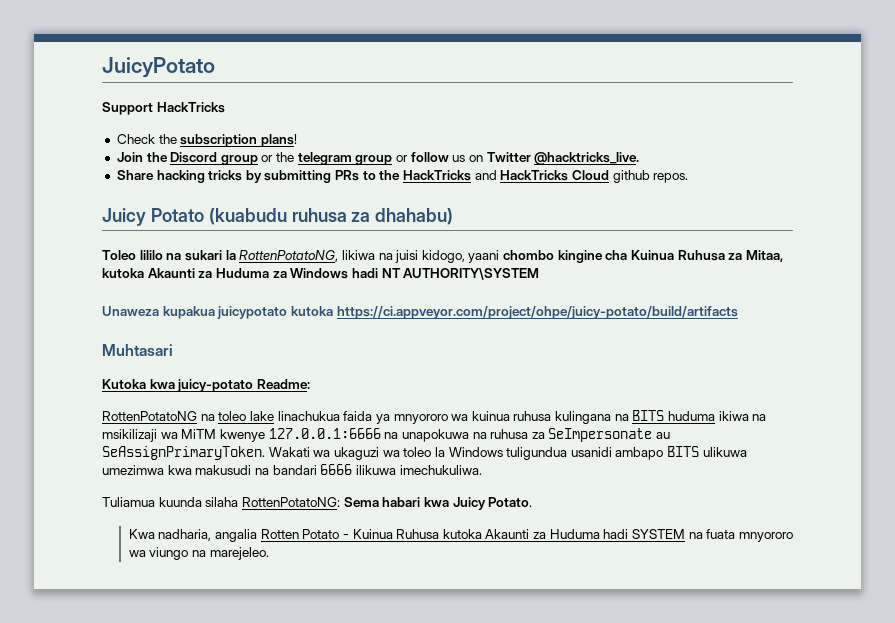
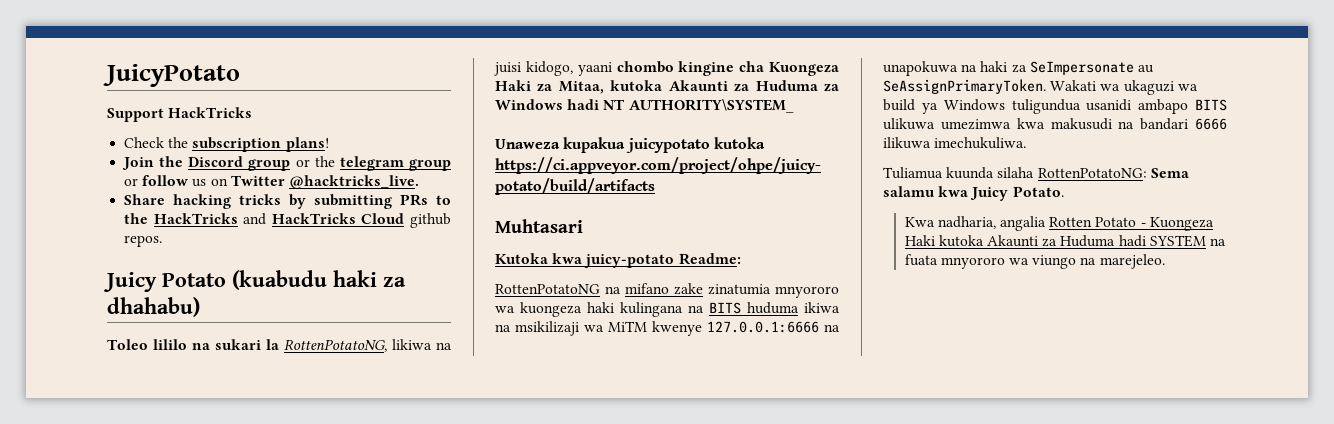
- Juicy Potato (kuabudu ruhusa za dhahabu)
+ Juicy Potato (kuabudu haki za dhahabu)
- Toleo lililo na sukari la RottenPotatoNG, likiwa na juisi kidogo, yaani chombo kingine cha Kuinua Ruhusa za Mitaa, kutoka Akaunti za Huduma za Windows hadi NT AUTHORITY\SYSTEM
+ Toleo lililo na sukari la RottenPotatoNG, likiwa na juisi kidogo, yaani chombo kingine cha Kuongeza Haki za Mitaa, kutoka Akaunti za Huduma za Windows hadi NT AUTHORITY\SYSTEM_
- RottenPotatoNG na toleo lake linachukua faida ya mnyororo wa kuinua ruhusa kulingana na BITS huduma ikiwa na msikilizaji wa MiTM kwenye 127.0.0.1:6666 na unapokuwa na ruhusa za SeImpersonate au SeAssignPrimaryToken.
+ RottenPotatoNG na mifano zake zinatumia mnyororo wa kuongeza haki kulingana na BITS huduma ikiwa na msikilizaji wa MiTM kwenye 127.0.0.1:6666 na unapokuwa na haki za SeImpersonate au SeAssignPrimaryToken.
- Wakati wa ukaguzi wa toleo la Windows tuligundua usanidi ambapo BITS ulikuwa umezimwa kwa makusudi na bandari 6666 ilikuwa imechukuliwa.
+ Wakati wa ukaguzi wa build ya Windows tuligundua usanidi ambapo BITS ulikuwa umezimwa kwa makusudi na bandari 6666 ilikuwa imechukuliwa.
- Tuliamua kuunda silaha RottenPotatoNG: Sema habari kwa Juicy Potato.
+ Tuliamua kuunda silaha RottenPotatoNG: Sema salamu kwa Juicy Potato.
- Kwa nadharia, angalia Rotten Potato - Kuinua Ruhusa kutoka Akaunti za Huduma hadi SYSTEM na fuata mnyororo wa viungo na marejeleo.
+ Kwa nadharia, angalia Rotten Potato - Kuongeza Haki kutoka Akaunti za Huduma hadi SYSTEM na fuata mnyororo wa viungo na marejeleo.

